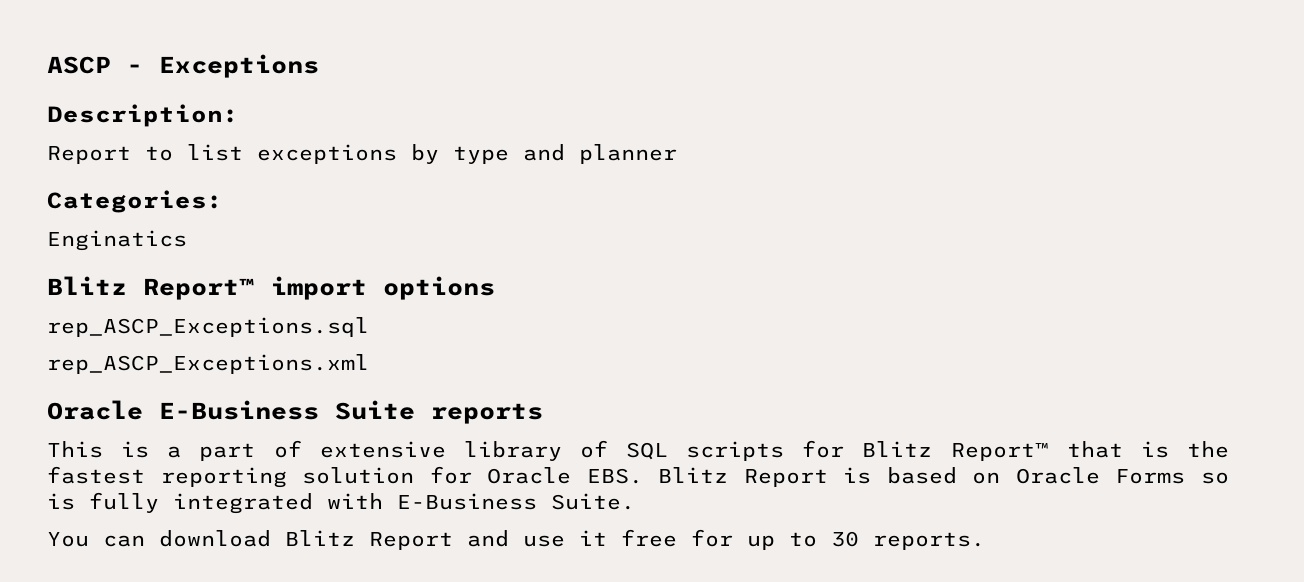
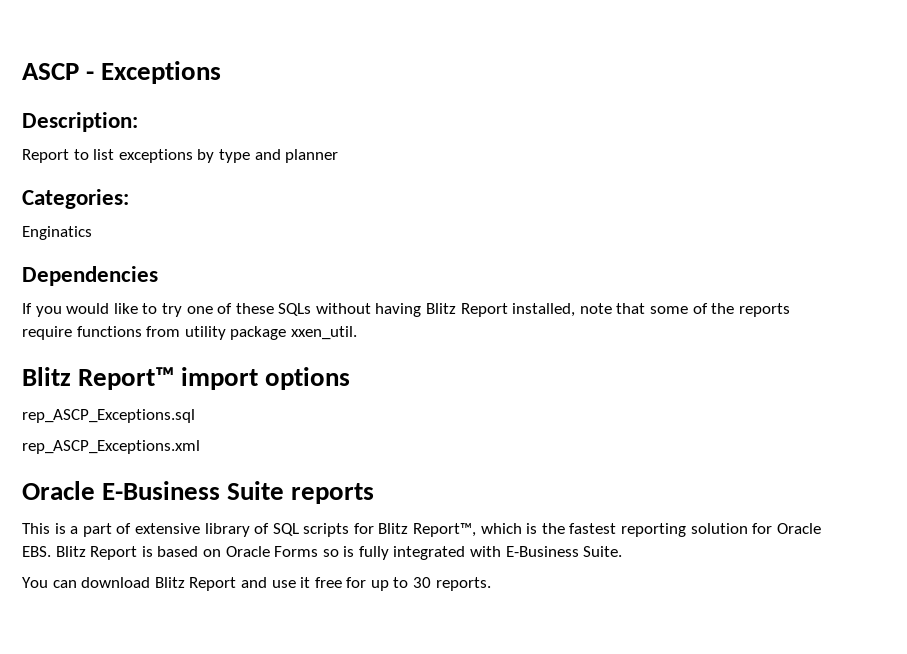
+ Dependencies
+ If you would like to try one of these SQLs without having Blitz Report installed, note that some of the reports require functions from utility package xxen_util.
- This is a part of extensive library of SQL scripts for Blitz Report™ that is the fastest reporting solution for Oracle EBS. Blitz Report is based on Oracle Forms so is fully integrated with E-Business Suite.
+ This is a part of extensive library of SQL scripts for Blitz Report™, which is the fastest reporting solution for Oracle EBS. Blitz Report is based on Oracle Forms so is fully integrated with E-Business Suite.

